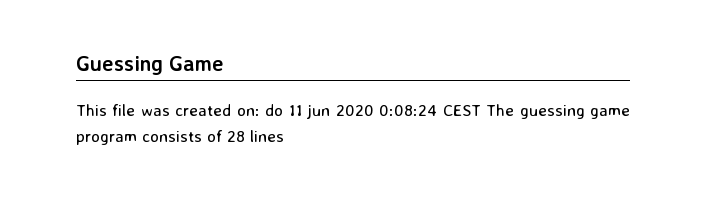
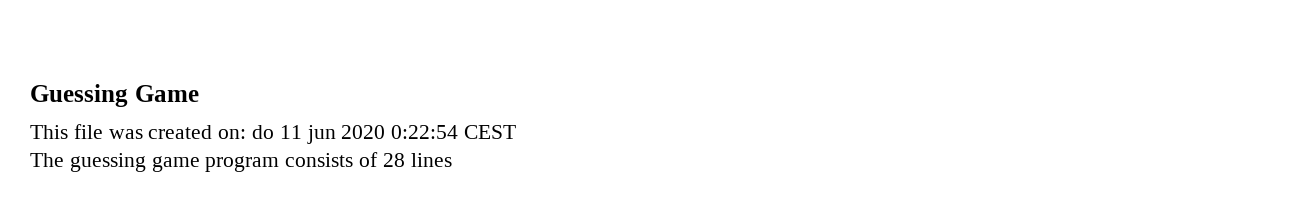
- This file was created on: do 11 jun 2020 0:08:24 CEST The guessing game program consists of 28 lines
+ This file was created on: do 11 jun 2020 0:22:54 CEST
+ The guessing game program consists of 28 lines

